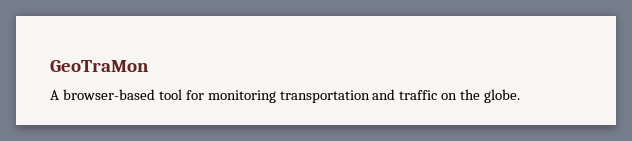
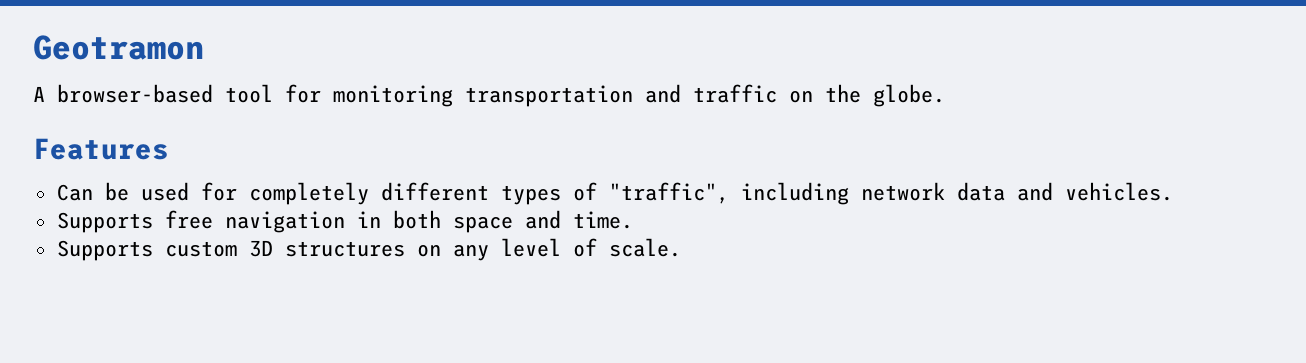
- GeoTraMon
+ Geotramon
+ Features
+ Can be used for completely different types of "traffic", including network data and vehicles.
+ Supports free navigation in both space and time.
+ Supports custom 3D structures on any level of scale.

